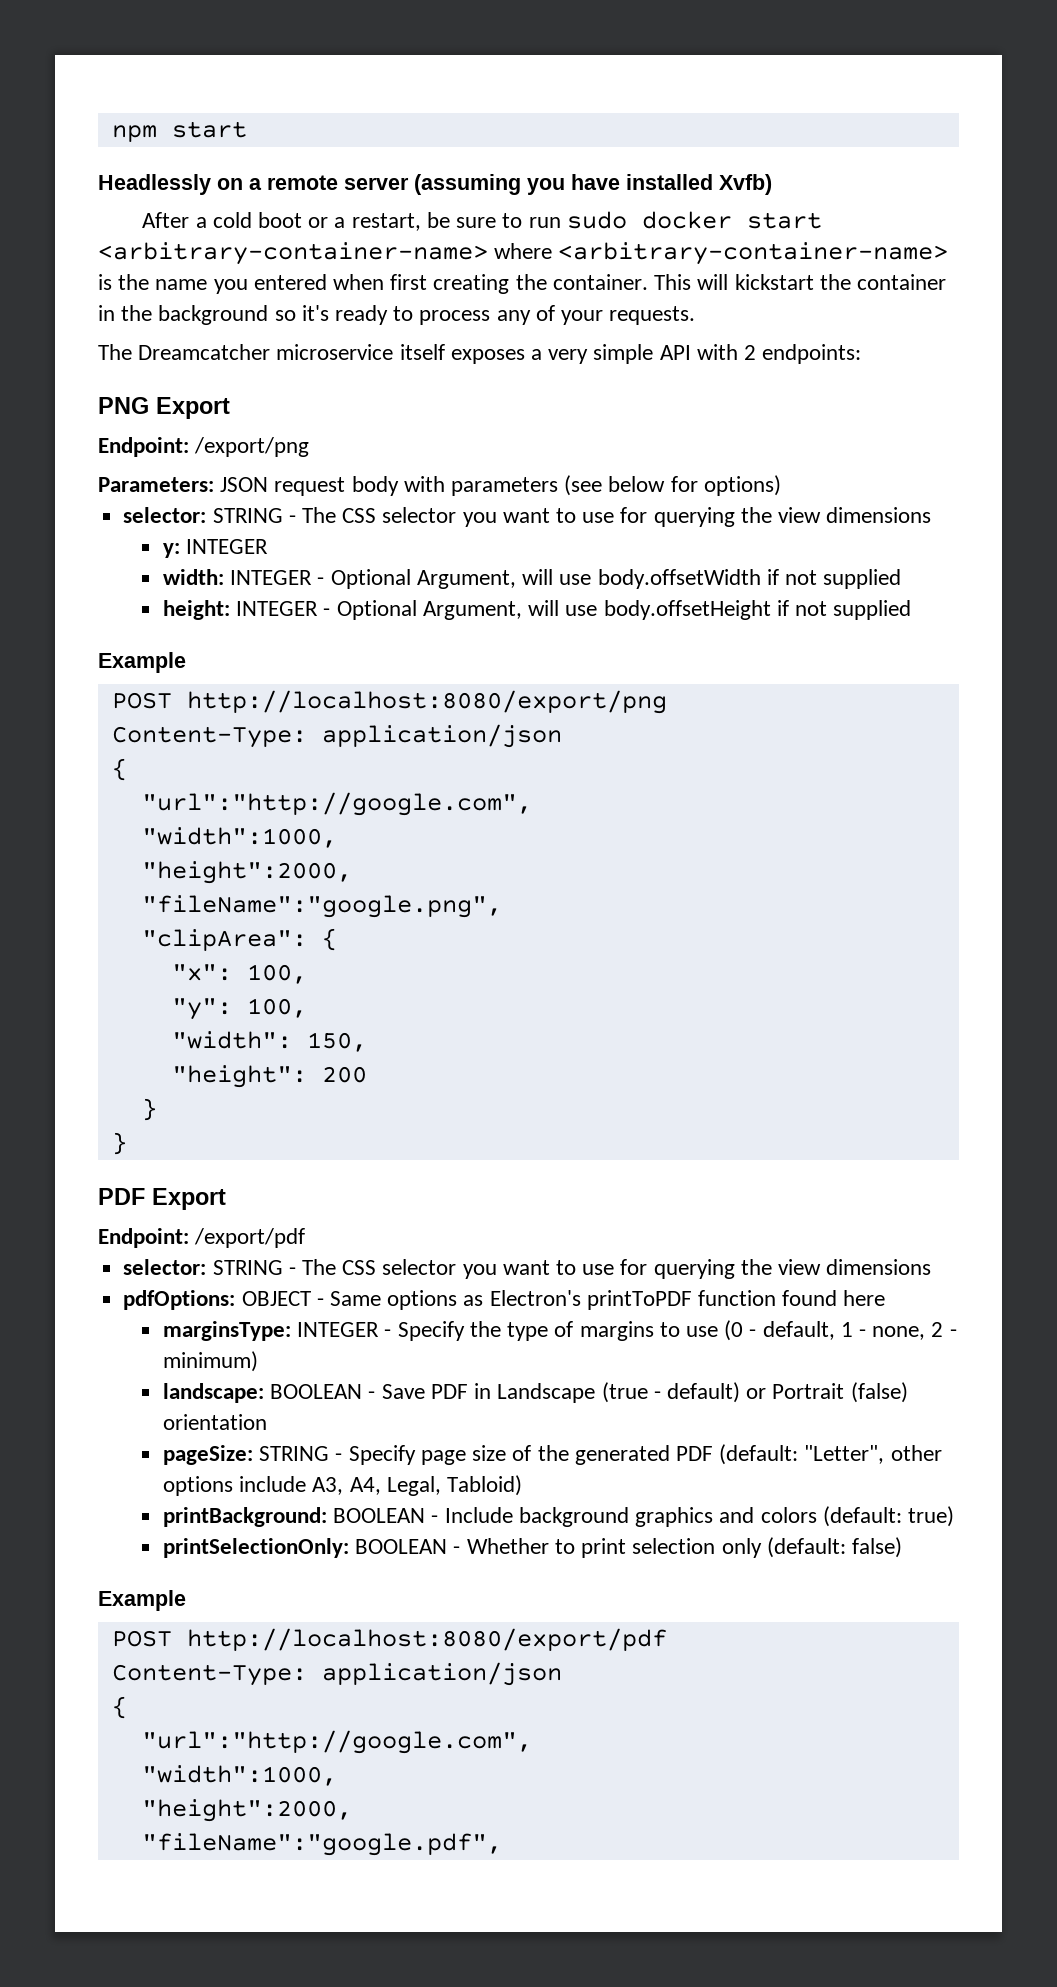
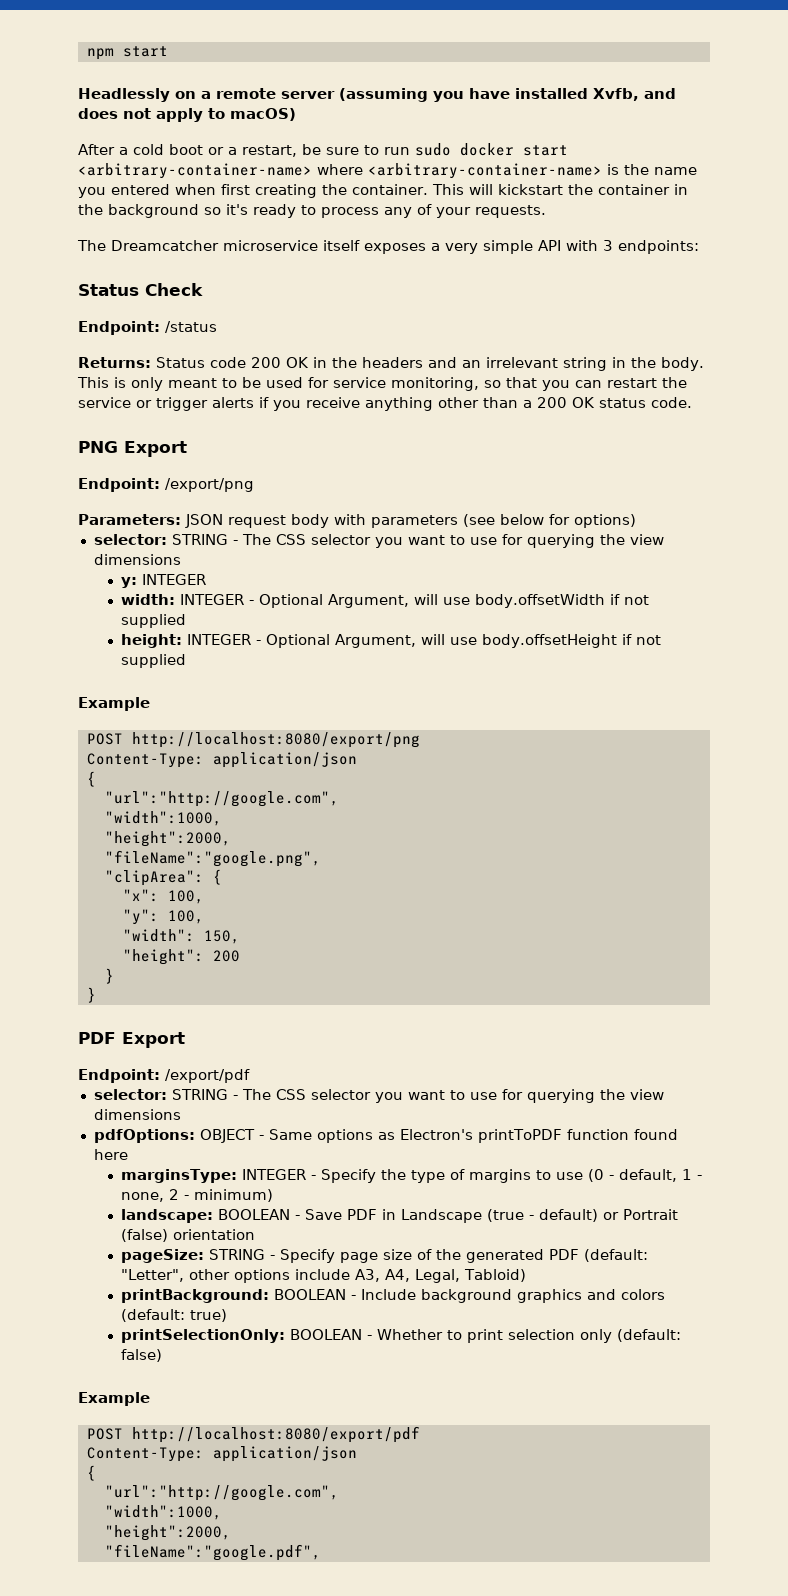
- Headlessly on a remote server (assuming you have installed Xvfb)
+ Headlessly on a remote server (assuming you have installed Xvfb, and does not apply to macOS)
- The Dreamcatcher microservice itself exposes a very simple API with 2 endpoints:
+ The Dreamcatcher microservice itself exposes a very simple API with 3 endpoints:
+ Status Check
+ Endpoint: /status
+ Returns: Status code 200 OK in the headers and an irrelevant string in the body. This is only meant to be used for service monitoring, so that you can restart the service or trigger alerts if you receive anything other than a 200 OK status code.

